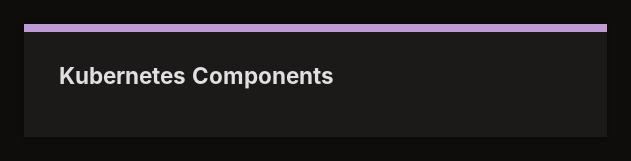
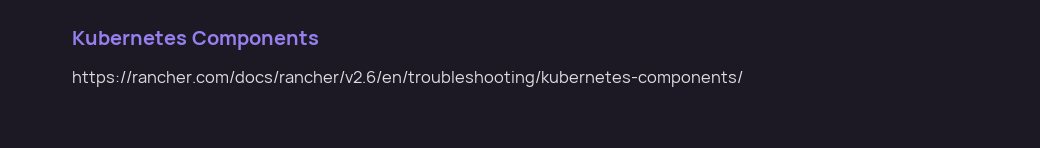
+ https://rancher.com/docs/rancher/v2.6/en/troubleshooting/kubernetes-components/

